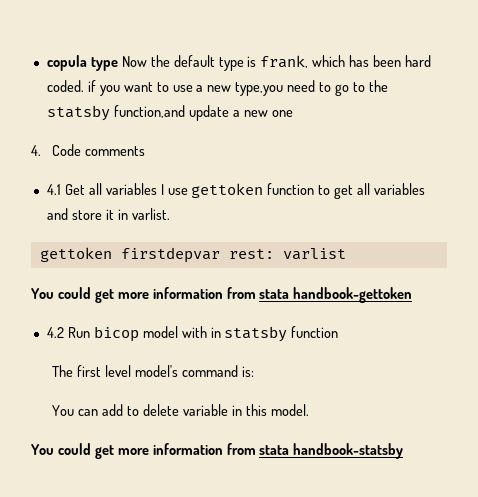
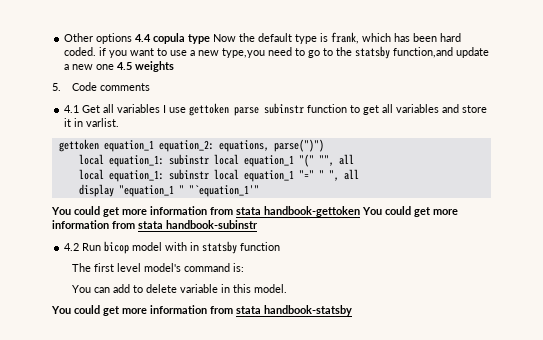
- copula type Now the default type is frank, which has been hard coded. if you want to use a new type,you need to go to the statsby function,and update a new one
- 4. Code comments
+ Other options 4.4 copula type Now the default type is frank, which has been hard coded. if you want to use a new type,you need to go to the statsby function,and update a new one 4.5 weights
+ 5. Code comments
- 4.1 Get all variables I use gettoken function to get all variables and store it in varlist.
+ 4.1 Get all variables I use gettoken parse subinstr function to get all variables and store it in varlist.
- gettoken firstdepvar rest: varlist
+ gettoken equation_1 equation_2: equations, parse(")")
+ local equation_1: subinstr local equation_1 "(" "", all
+ local equation_1: subinstr local equation_1 "=" " ", all
+ display "equation_1 " "`equation_1'"
- You could get more information from stata handbook-gettoken
+ You could get more information from stata handbook-gettoken You could get more information from stata handbook-subinstr

